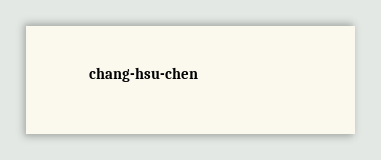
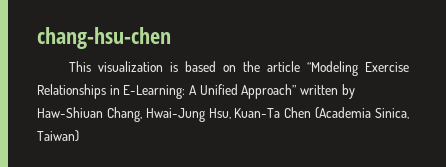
+ This visualization is based on the article “Modeling Exercise Relationships in E-Learning: A Unified Approach” written by Haw-Shiuan Chang, Hwai-Jung Hsu, Kuan-Ta Chen (Academia Sinica, Taiwan)

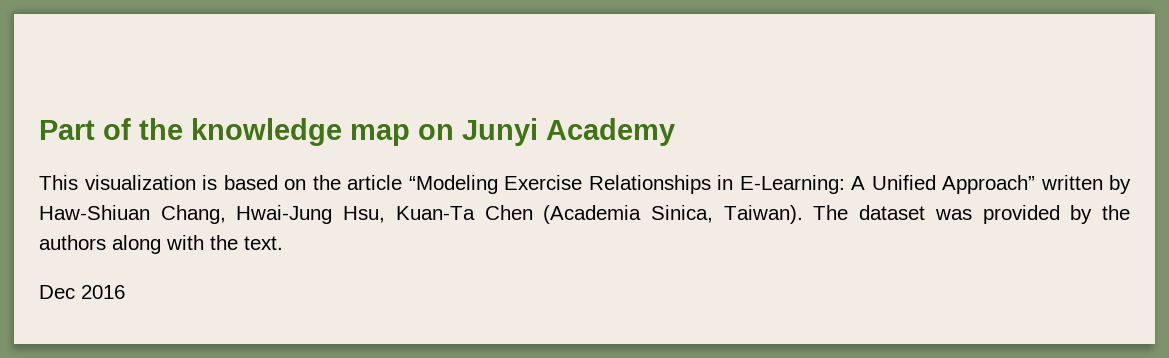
- chang-hsu-chen
+ Part of the knowledge map on Junyi Academy
- This visualization is based on the article “Modeling Exercise Relationships in E-Learning: A Unified Approach” written by Haw-Shiuan Chang, Hwai-Jung Hsu, Kuan-Ta Chen (Academia Sinica, Taiwan)
+ This visualization is based on the article “Modeling Exercise Relationships in E-Learning: A Unified Approach” written by Haw-Shiuan Chang, Hwai-Jung Hsu, Kuan-Ta Chen (Academia Sinica, Taiwan). The dataset was provided by the authors along with the text.
+ Dec 2016

